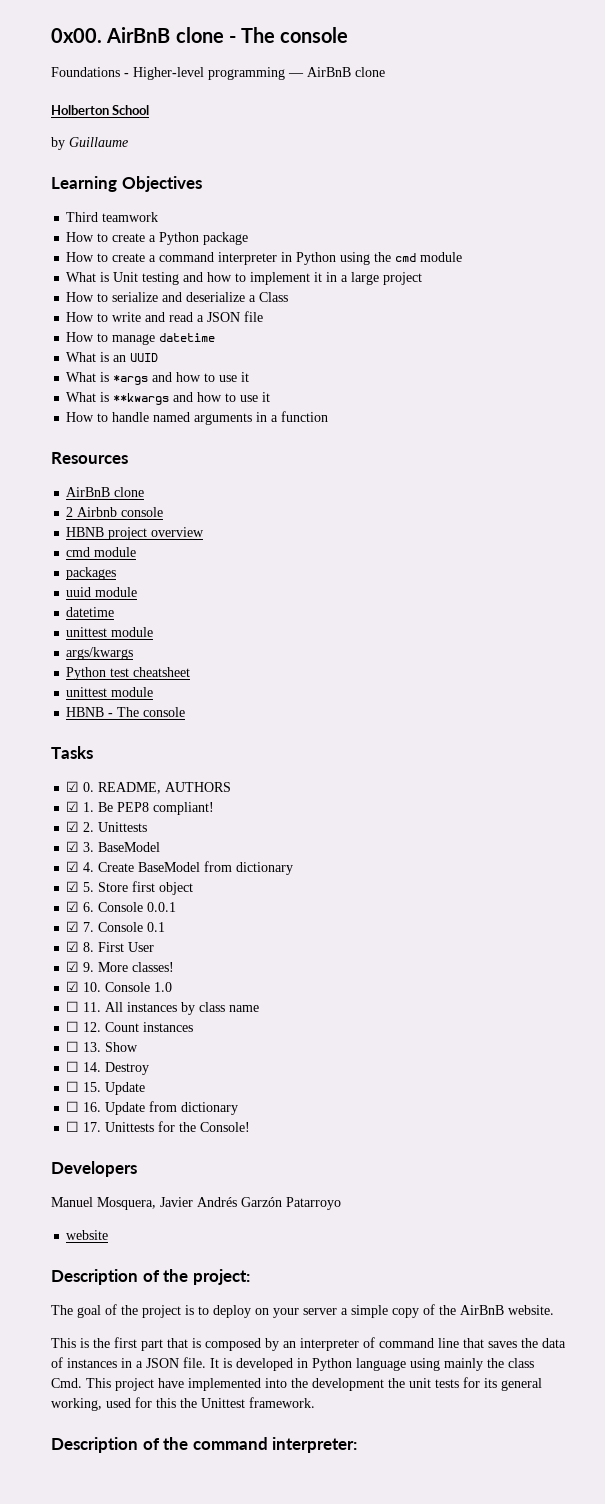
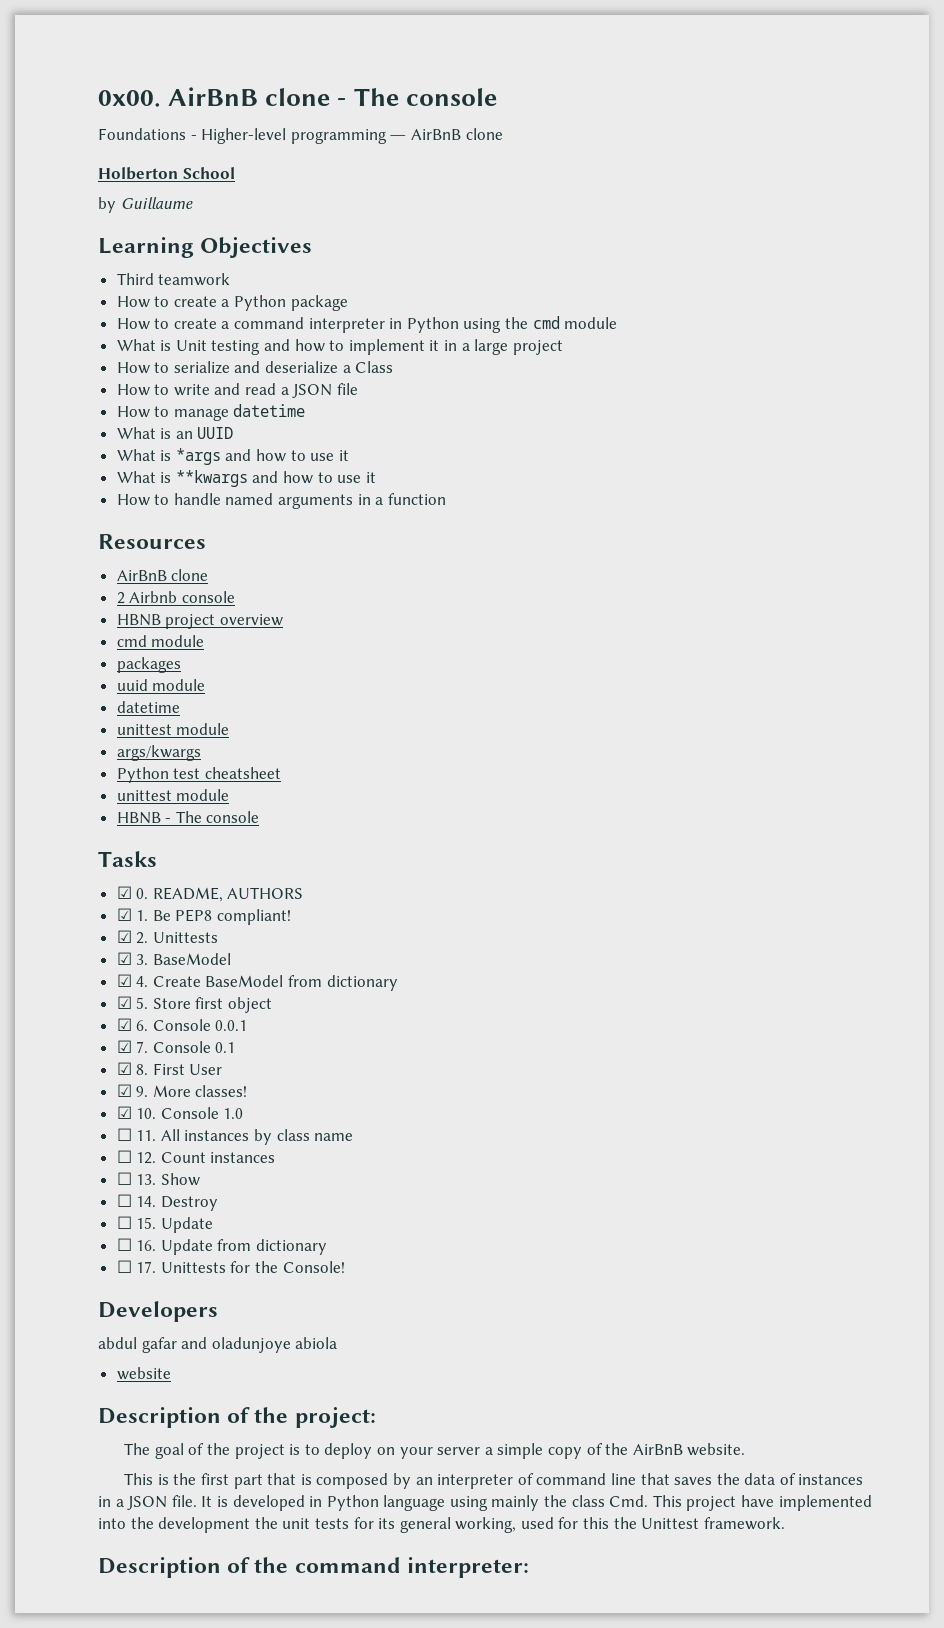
- Manuel Mosquera, Javier Andrés Garzón Patarroyo
+ abdul gafar and oladunjoye abiola

